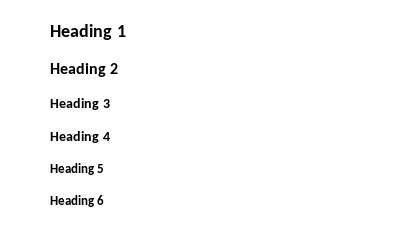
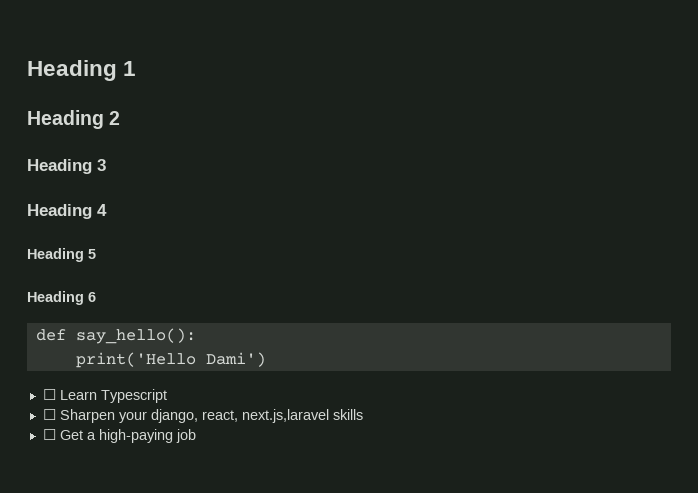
+ def say_hello():
+ print('Hello Dami')
+ ☐ Learn Typescript
+ ☐ Sharpen your django, react, next.js,laravel skills
+ ☐ Get a high-paying job

